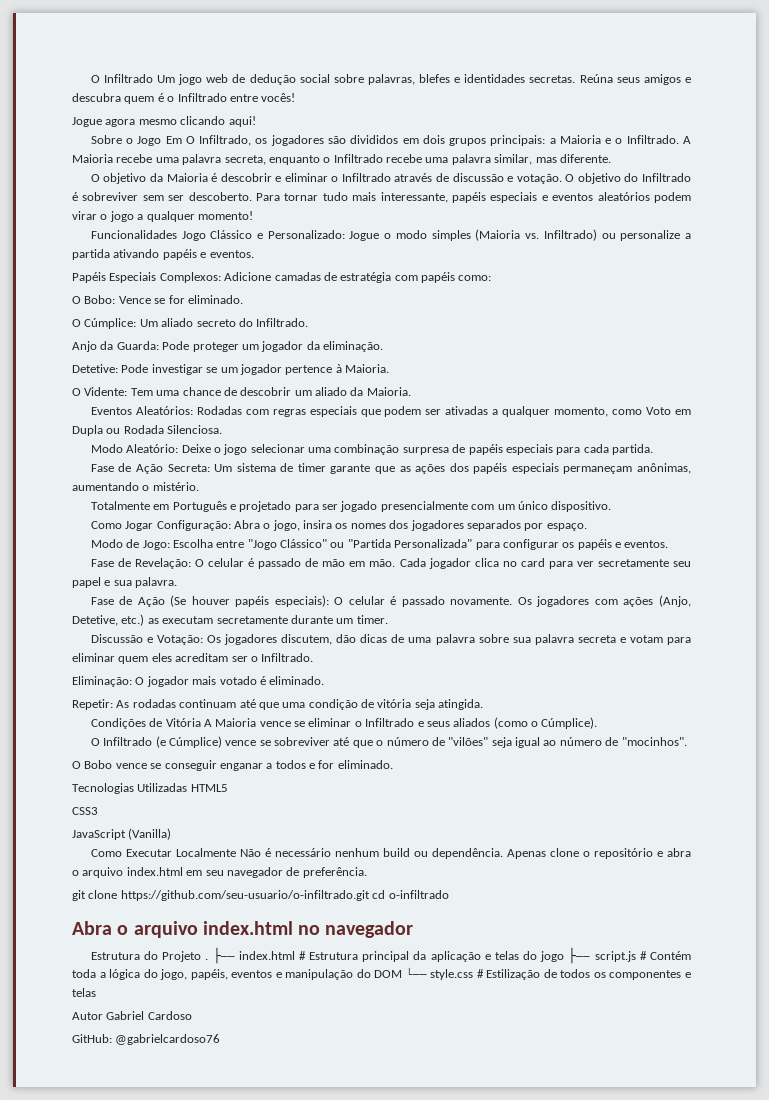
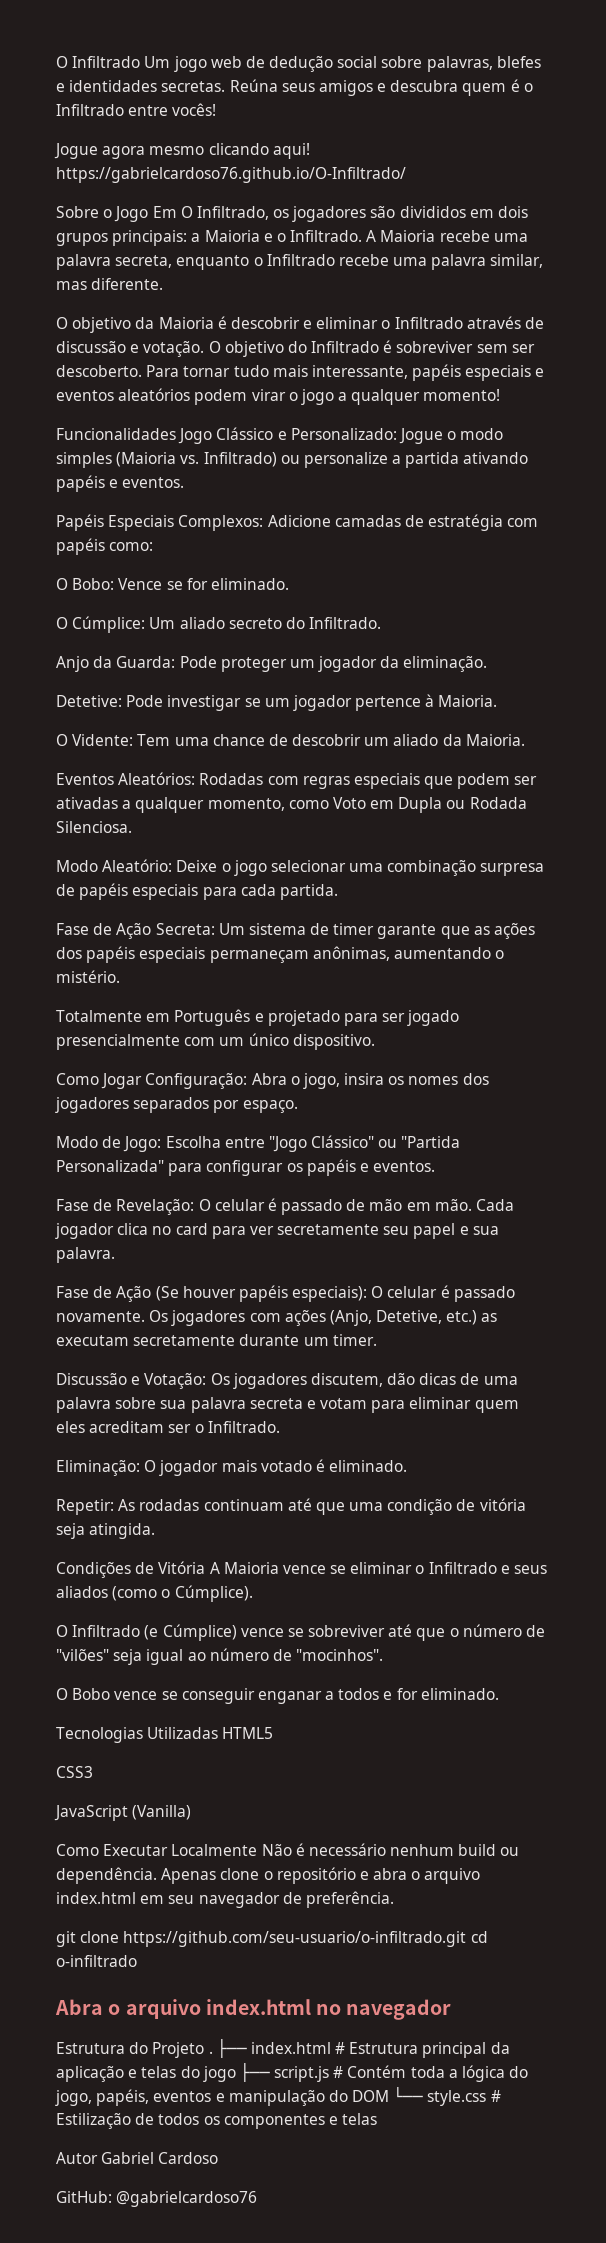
- Jogue agora mesmo clicando aqui!
+ Jogue agora mesmo clicando aqui! https://gabrielcardoso76.github.io/O-Infiltrado/

